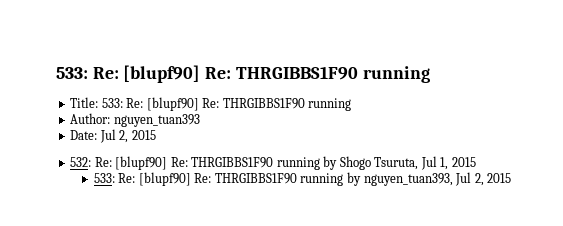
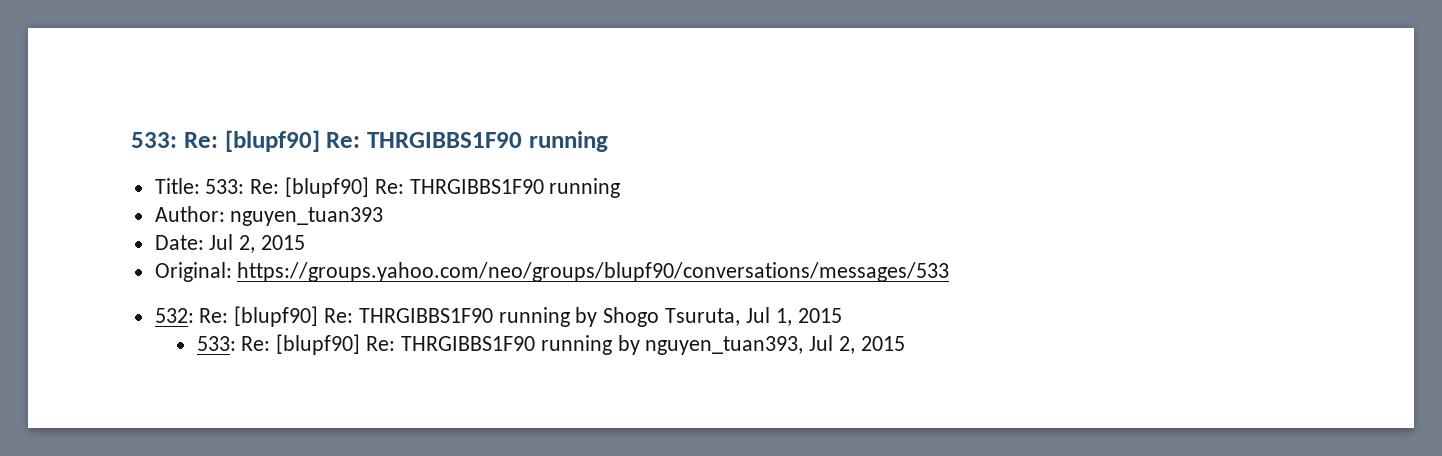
+ Original: https://groups.yahoo.com/neo/groups/blupf90/conversations/messages/533

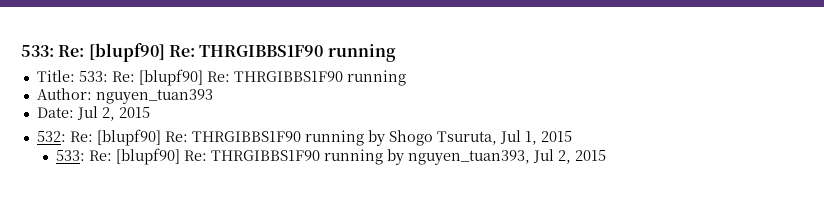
- Original: https://groups.yahoo.com/neo/groups/blupf90/conversations/messages/533

